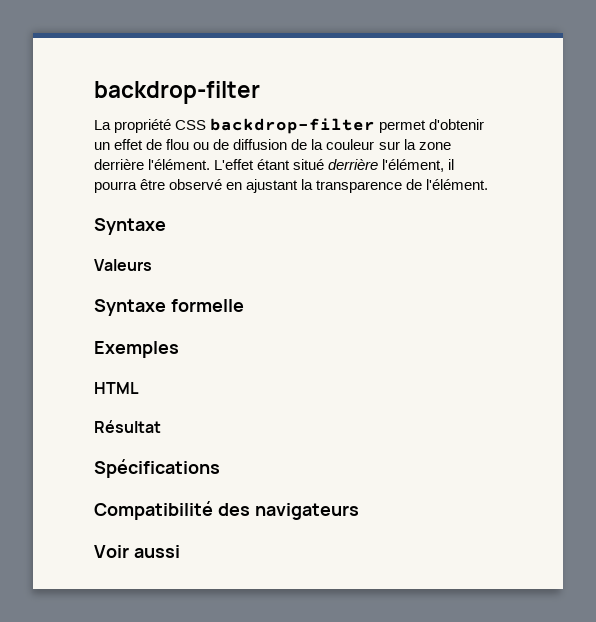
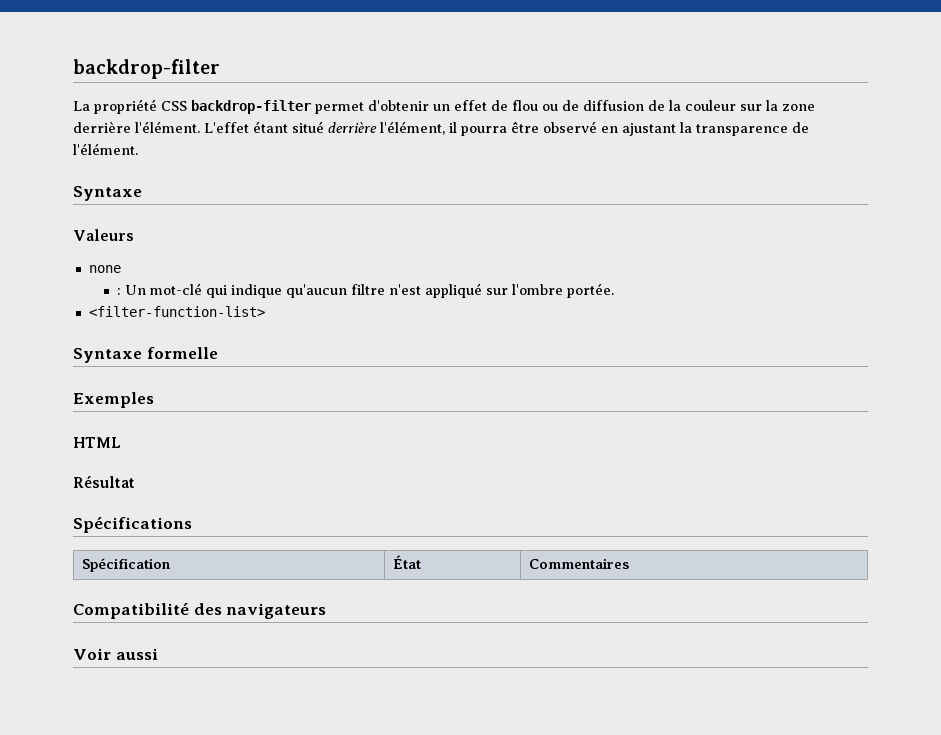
+ none
+ : Un mot-clé qui indique qu'aucun filtre n'est appliqué sur l'ombre portée.
+ <filter-function-list>
+ Spécification | État | Commentaires

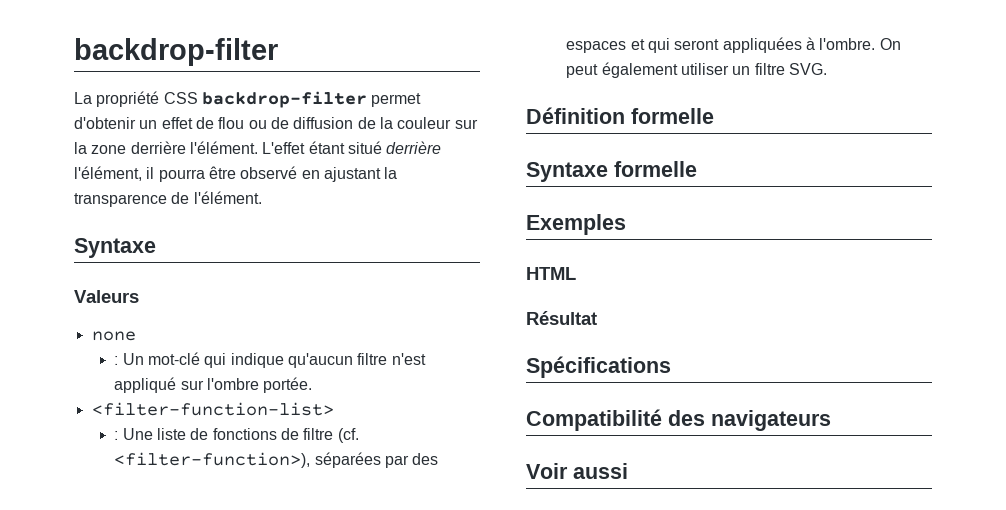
+ : Une liste de fonctions de filtre (cf. <filter-function>), séparées par des espaces et qui seront appliquées à l'ombre. On peut également utiliser un filtre SVG.
+ Définition formelle
- Spécification | État | Commentaires

